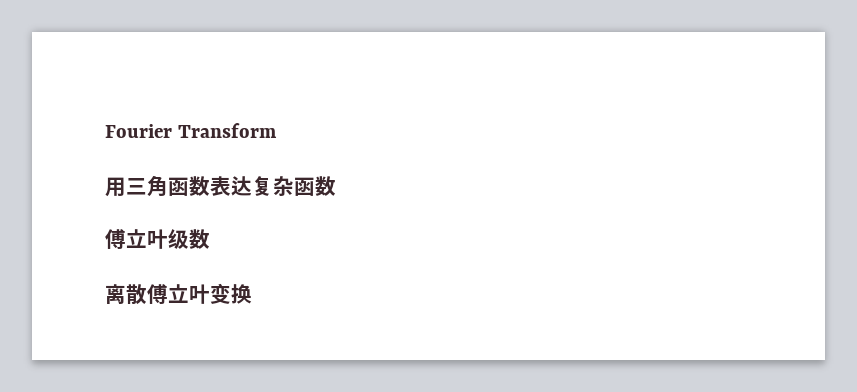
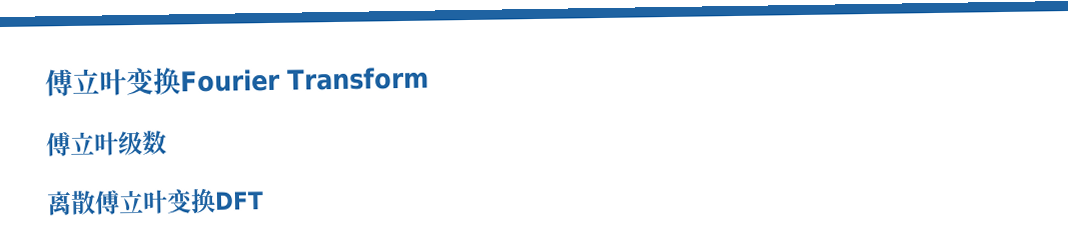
- Fourier Transform
+ 傅立叶变换Fourier Transform
- 用三角函数表达复杂函数
- 离散傅立叶变换
+ 离散傅立叶变换DFT

